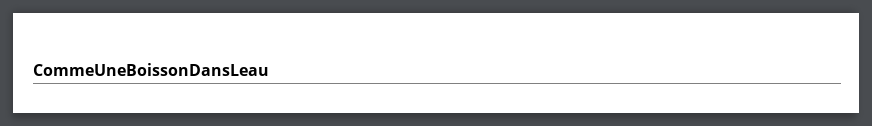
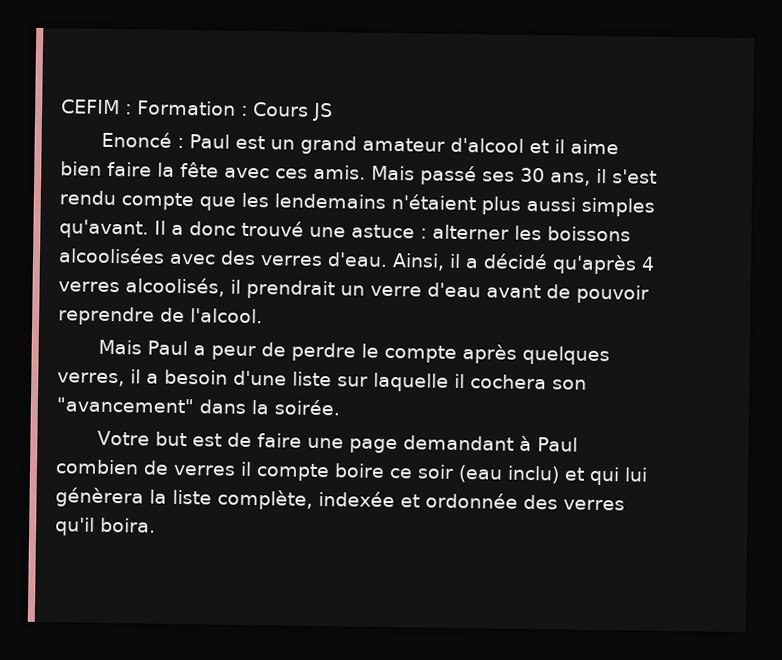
- CommeUneBoissonDansLeau
+ CEFIM : Formation : Cours JS
+ Enoncé : Paul est un grand amateur d'alcool et il aime bien faire la fête avec ces amis. Mais passé ses 30 ans, il s'est rendu compte que les lendemains n'étaient plus aussi simples qu'avant. Il a donc trouvé une astuce : alterner les boissons alcoolisées avec des verres d'eau. Ainsi, il a décidé qu'après 4 verres alcoolisés, il prendrait un verre d'eau avant de pouvoir reprendre de l'alcool.
+ Mais Paul a peur de perdre le compte après quelques verres, il a besoin d'une liste sur laquelle il cochera son "avancement" dans la soirée.
+ Votre but est de faire une page demandant à Paul combien de verres il compte boire ce soir (eau inclu) et qui lui génèrera la liste complète, indexée et ordonnée des verres qu'il boira.

